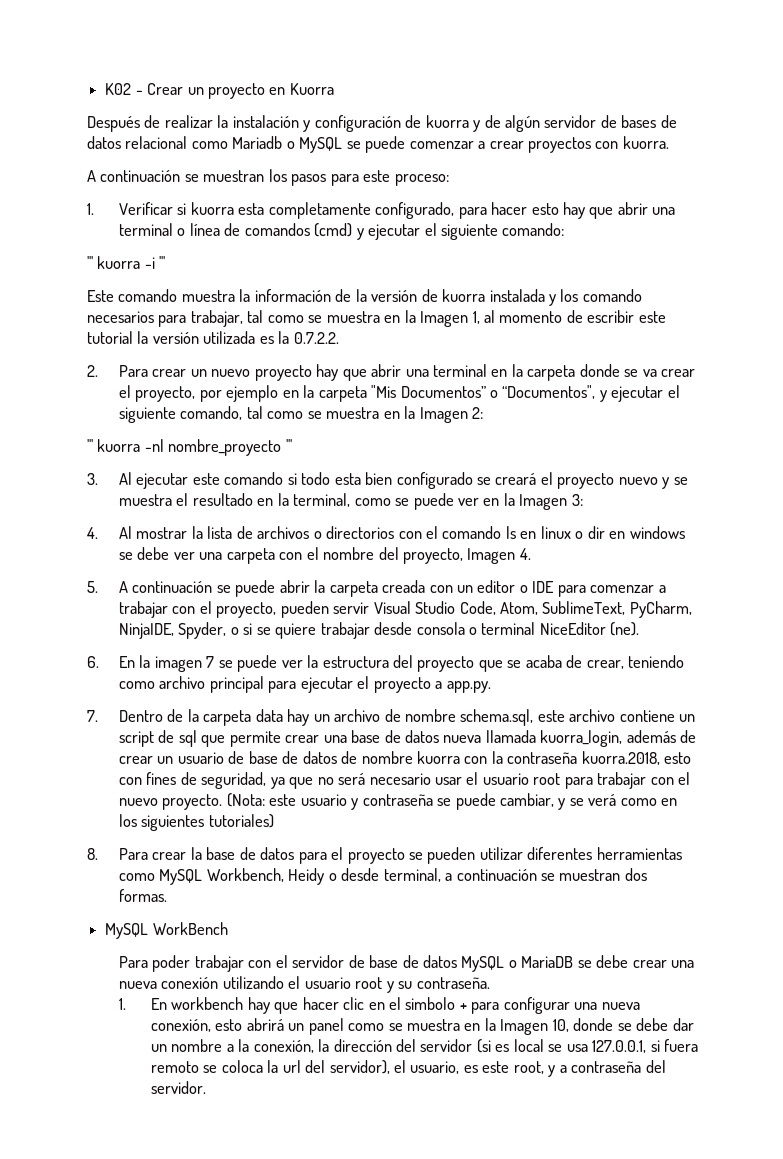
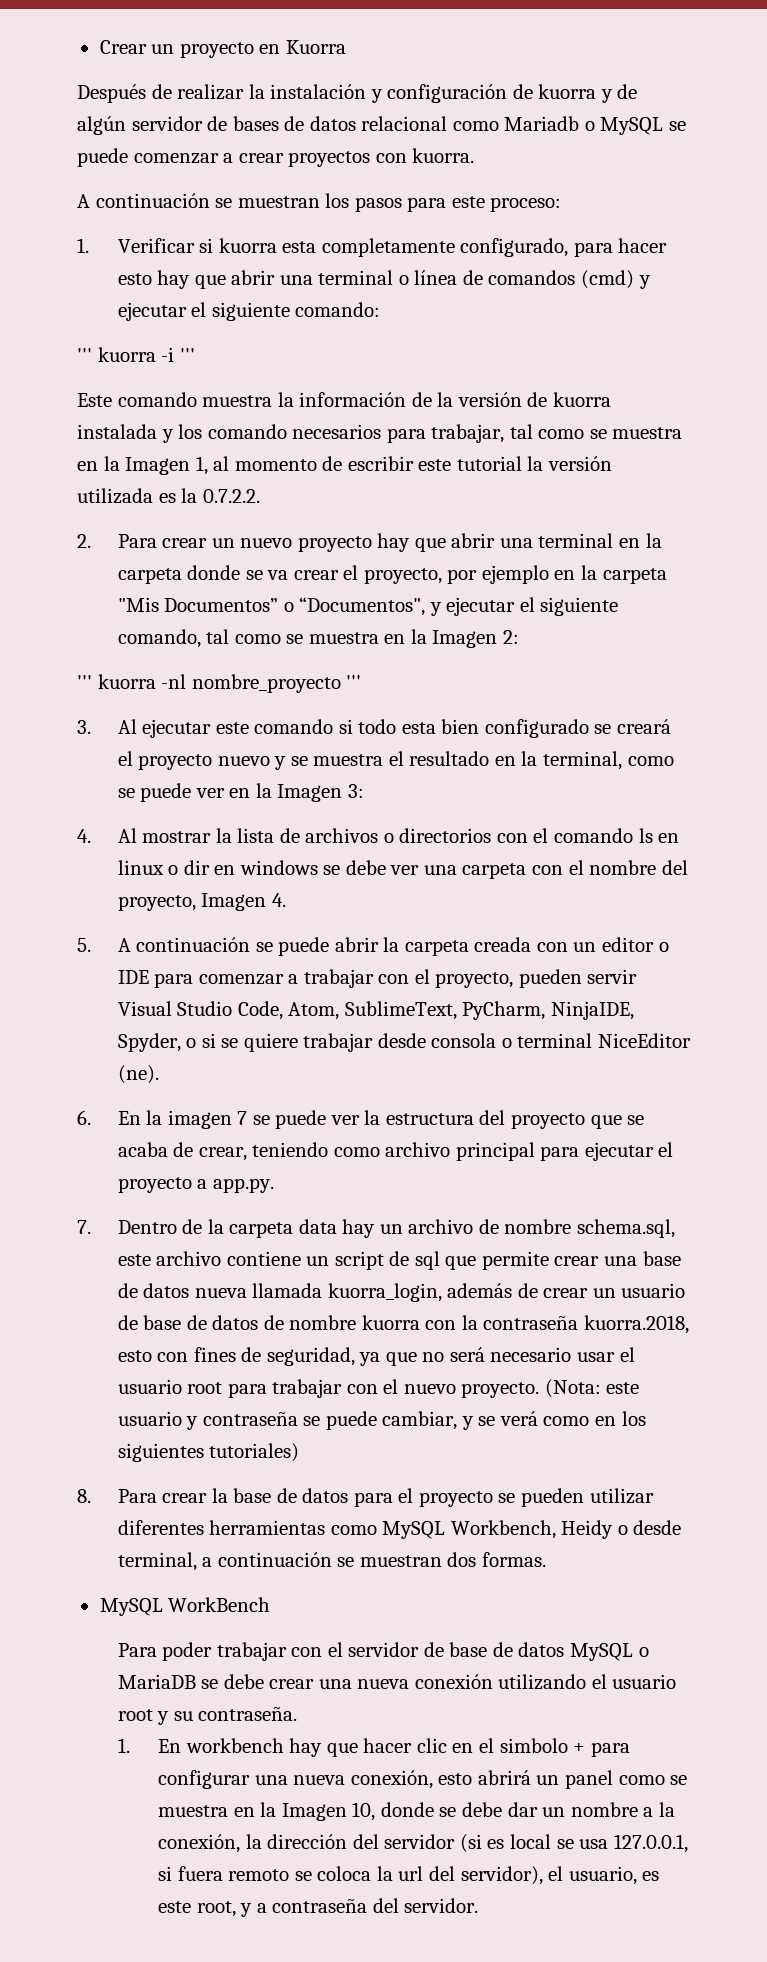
- K02 - Crear un proyecto en Kuorra
+ Crear un proyecto en Kuorra

